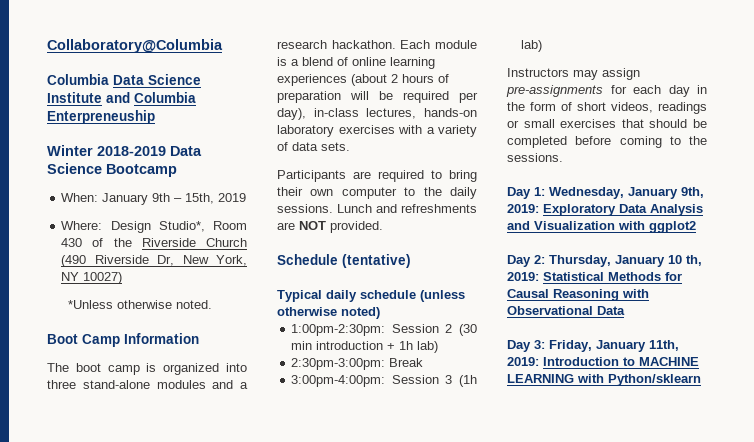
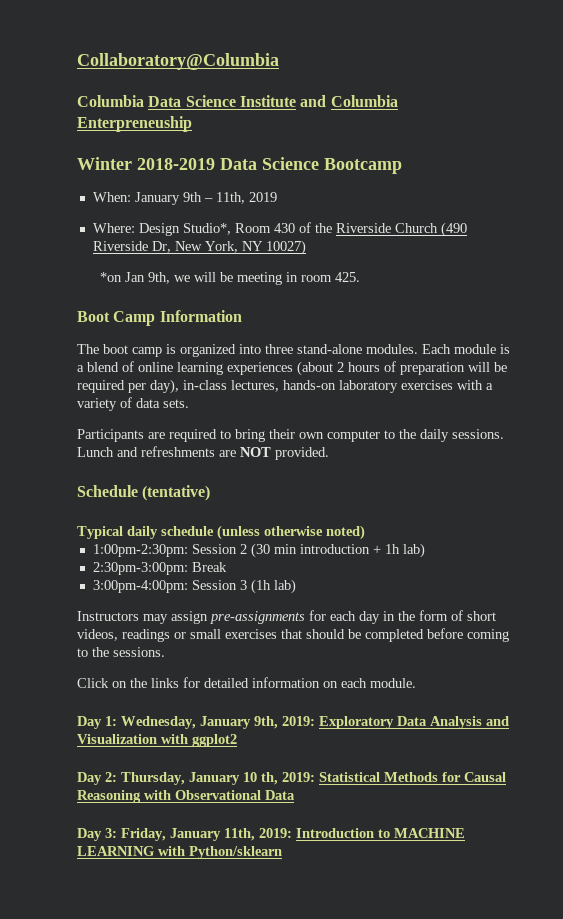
- When: January 9th – 15th, 2019
+ When: January 9th – 11th, 2019
- *Unless otherwise noted.
+ *on Jan 9th, we will be meeting in room 425.
- The boot camp is organized into three stand-alone modules and a research hackathon.
+ The boot camp is organized into three stand-alone modules.
+ Click on the links for detailed information on each module.

